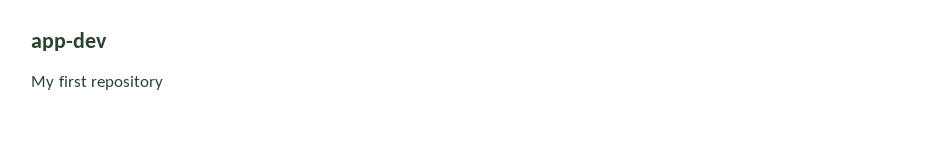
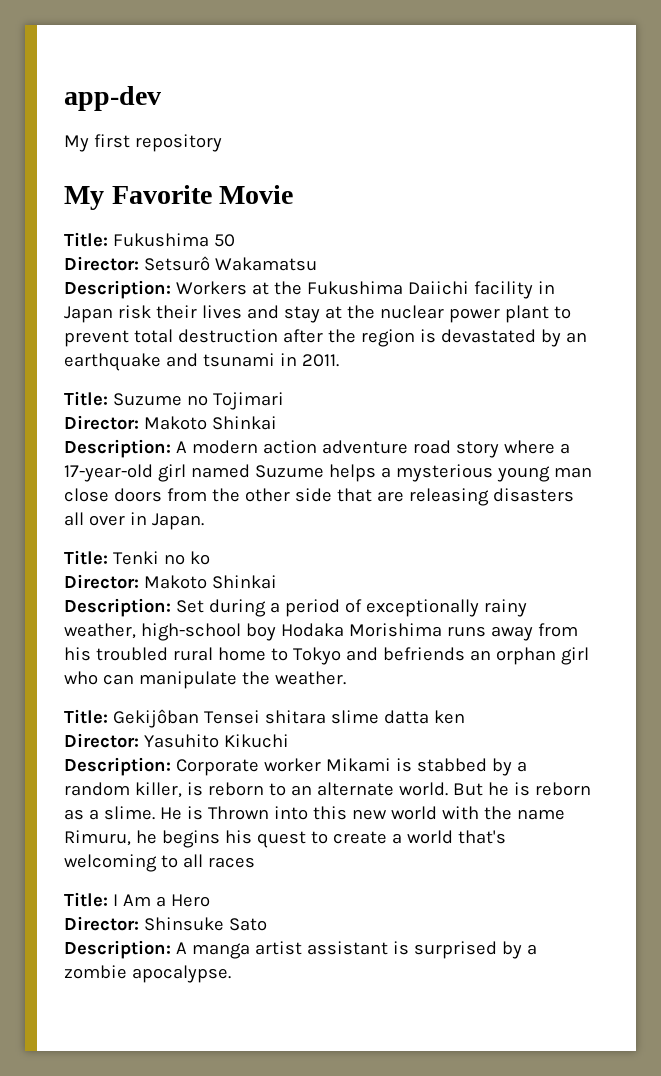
+ My Favorite Movie
+ Title: Fukushima 50
+ Director: Setsurô Wakamatsu
+ Description: Workers at the Fukushima Daiichi facility in Japan risk their lives and stay at the nuclear power plant to prevent total destruction after the region is devastated by an earthquake and tsunami in 2011.
+ Title: Suzume no Tojimari
+ Director: Makoto Shinkai
+ Description: A modern action adventure road story where a 17-year-old girl named Suzume helps a mysterious young man close doors from the other side that are releasing disasters all over in Japan.
+ Title: Tenki no ko
+ Director: Makoto Shinkai
+ Description: Set during a period of exceptionally rainy weather, high-school boy Hodaka Morishima runs away from his troubled rural home to Tokyo and befriends an orphan girl who can manipulate the weather.
+ Title: Gekijôban Tensei shitara slime datta ken
+ Director: Yasuhito Kikuchi
+ Description: Corporate worker Mikami is stabbed by a random killer, is reborn to an alternate world. But he is reborn as a slime. He is Thrown into this new world with the name Rimuru, he begins his quest to create a world that's welcoming to all races
+ Title: I Am a Hero
+ Director: Shinsuke Sato
+ Description: A manga artist assistant is surprised by a zombie apocalypse.

